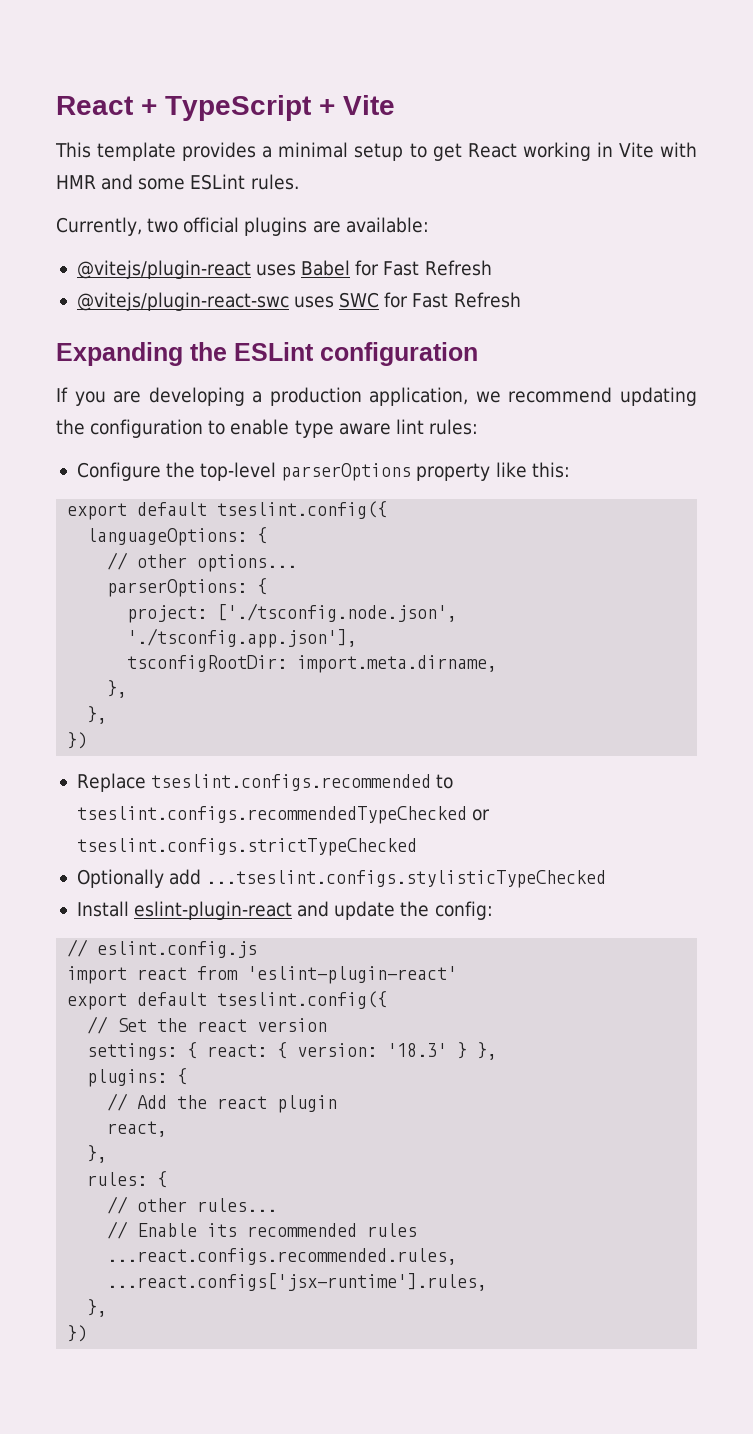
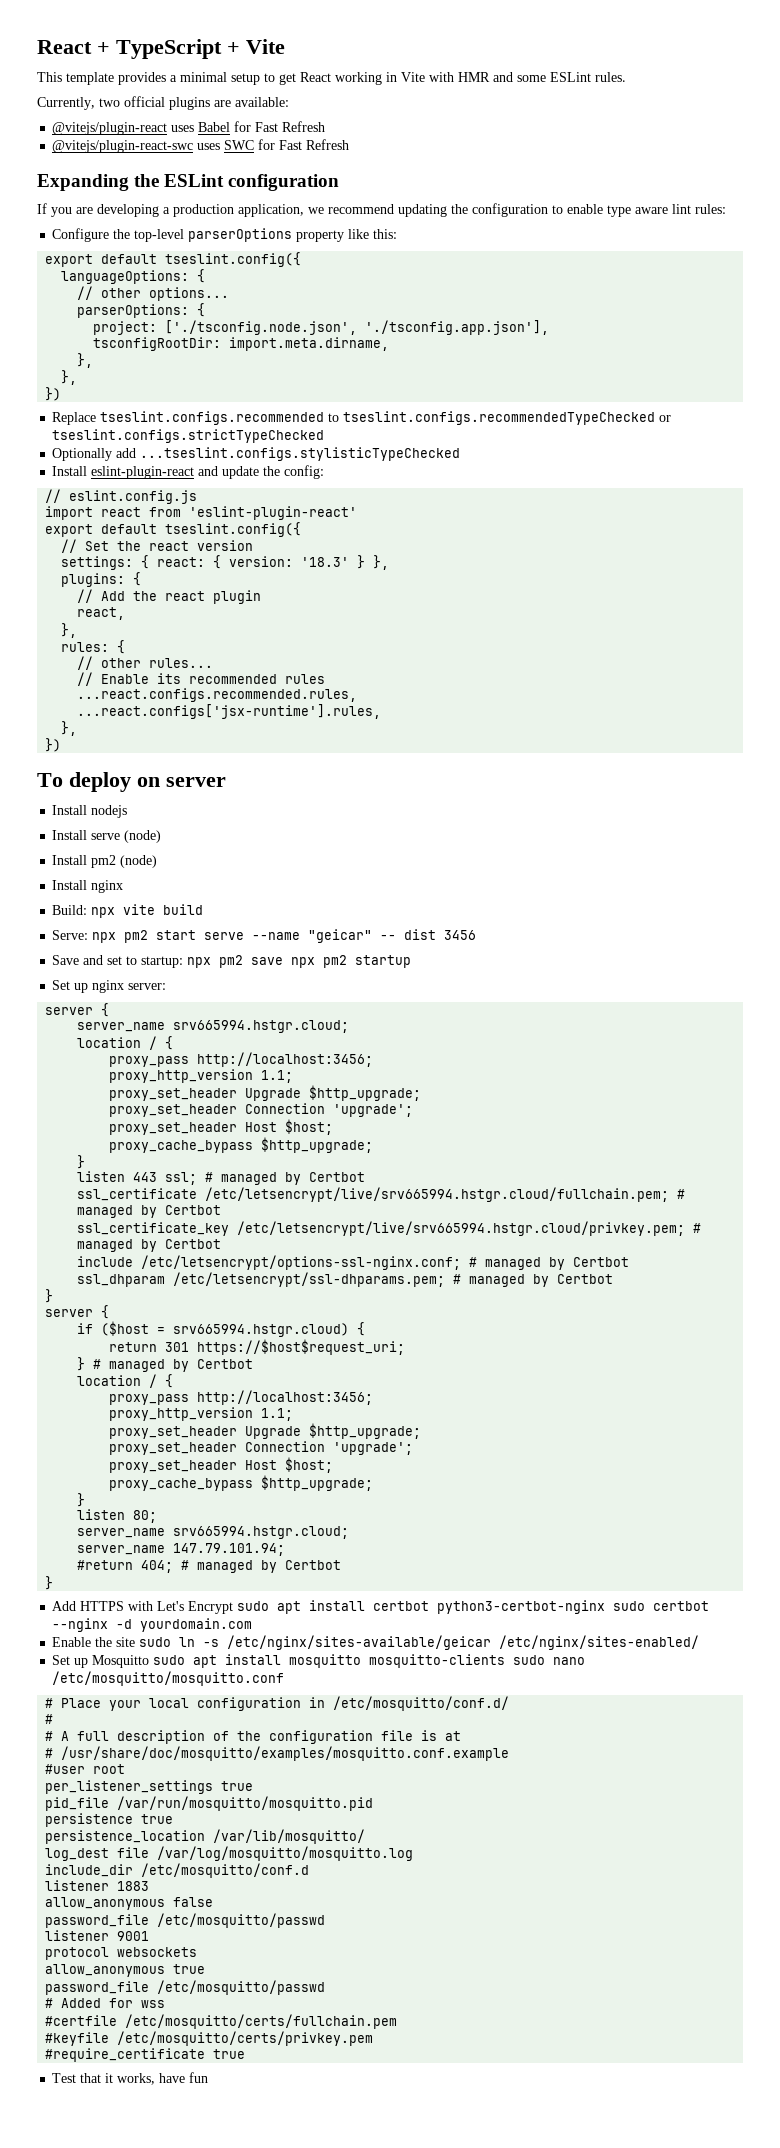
+ To deploy on server
+ Install nodejs
+ Install serve (node)
+ Install pm2 (node)
+ Install nginx
+ Build: npx vite build
+ Serve: npx pm2 start serve --name "geicar" -- dist 3456
+ Save and set to startup: npx pm2 save npx pm2 startup
+ Set up nginx server:
+ server {
+ server_name srv665994.hstgr.cloud;
+ location / {
+ proxy_pass http://localhost:3456;
+ proxy_http_version 1.1;
+ proxy_set_header Upgrade $http_upgrade;
+ proxy_set_header Connection 'upgrade';
+ proxy_set_header Host $host;
+ proxy_cache_bypass $http_upgrade;
+ }
+ listen 443 ssl; # managed by Certbot
+ ssl_certificate /etc/letsencrypt/live/srv665994.hstgr.cloud/fullchain.pem; # managed by Certbot
+ ssl_certificate_key /etc/letsencrypt/live/srv665994.hstgr.cloud/privkey.pem; # managed by Certbot
+ include /etc/letsencrypt/options-ssl-nginx.conf; # managed by Certbot
+ ssl_dhparam /etc/letsencrypt/ssl-dhparams.pem; # managed by Certbot
+ }
+ server {
+ if ($host = srv665994.hstgr.cloud) {
+ return 301 https://$host$request_uri;
+ } # managed by Certbot
+ location / {
+ proxy_pass http://localhost:3456;
+ proxy_http_version 1.1;
+ proxy_set_header Upgrade $http_upgrade;
+ proxy_set_header Connection 'upgrade';
+ proxy_set_header Host $host;
+ proxy_cache_bypass $http_upgrade;
+ }
+ listen 80;
+ server_name srv665994.hstgr.cloud;
+ server_name 147.79.101.94;
+ #return 404; # managed by Certbot
+ }
+ Add HTTPS with Let's Encrypt sudo apt install certbot python3-certbot-nginx sudo certbot --nginx -d yourdomain.com
+ Enable the site sudo ln -s /etc/nginx/sites-available/geicar /etc/nginx/sites-enabled/
+ Set up Mosquitto sudo apt install mosquitto mosquitto-clients sudo nano /etc/mosquitto/mosquitto.conf
+ # Place your local configuration in /etc/mosquitto/conf.d/
+ #
+ # A full description of the configuration file is at
+ # /usr/share/doc/mosquitto/examples/mosquitto.conf.example
+ #user root
+ per_listener_settings true
+ pid_file /var/run/mosquitto/mosquitto.pid
+ persistence true
+ persistence_location /var/lib/mosquitto/
+ log_dest file /var/log/mosquitto/mosquitto.log
+ include_dir /etc/mosquitto/conf.d
+ listener 1883
+ allow_anonymous false
+ password_file /etc/mosquitto/passwd
+ listener 9001
+ protocol websockets
+ allow_anonymous true
+ password_file /etc/mosquitto/passwd
+ # Added for wss
+ #certfile /etc/mosquitto/certs/fullchain.pem
+ #keyfile /etc/mosquitto/certs/privkey.pem
+ #require_certificate true
+ Test that it works, have fun

